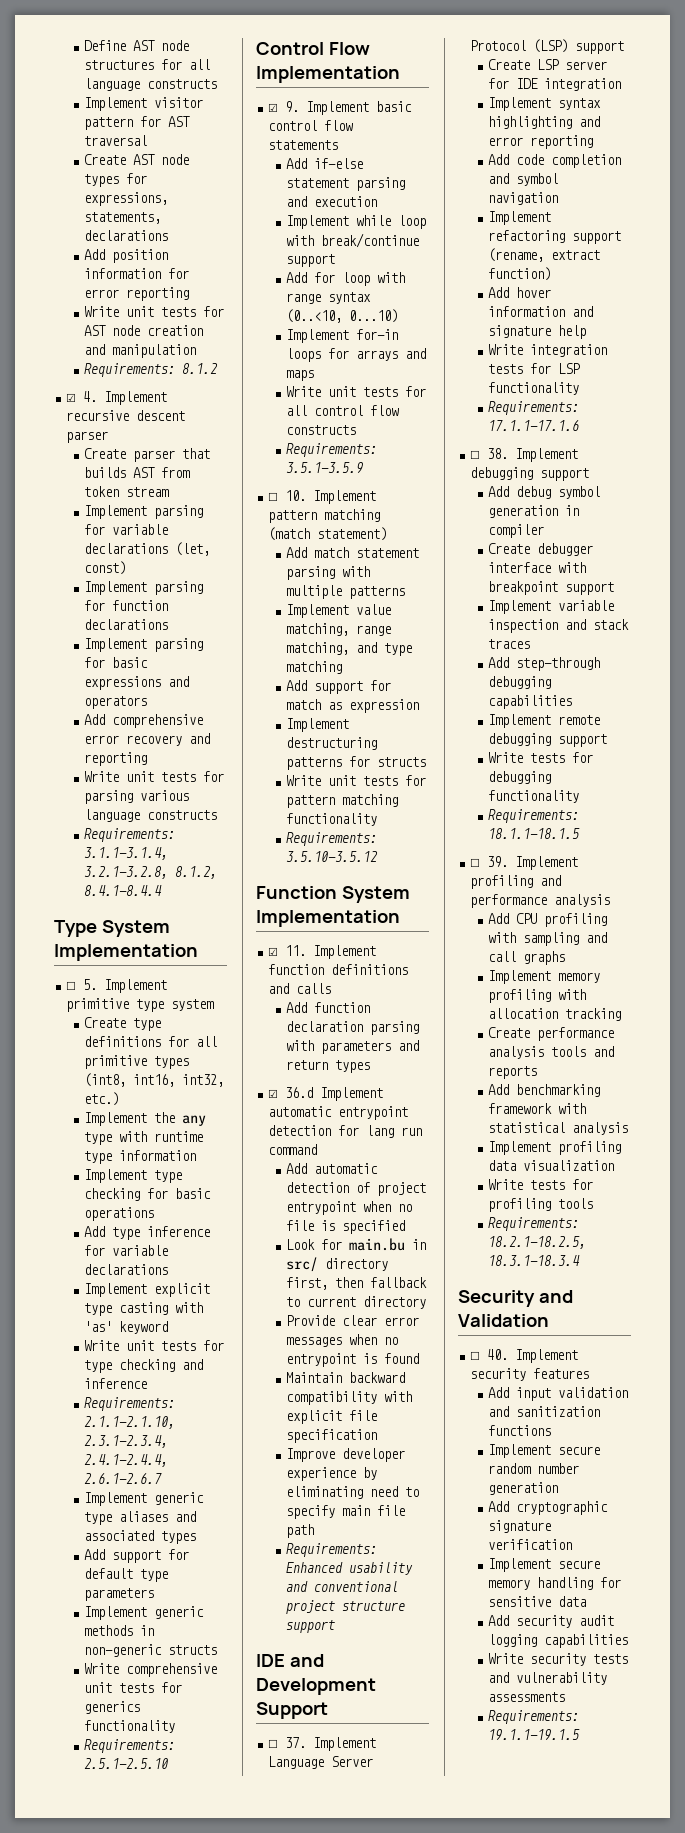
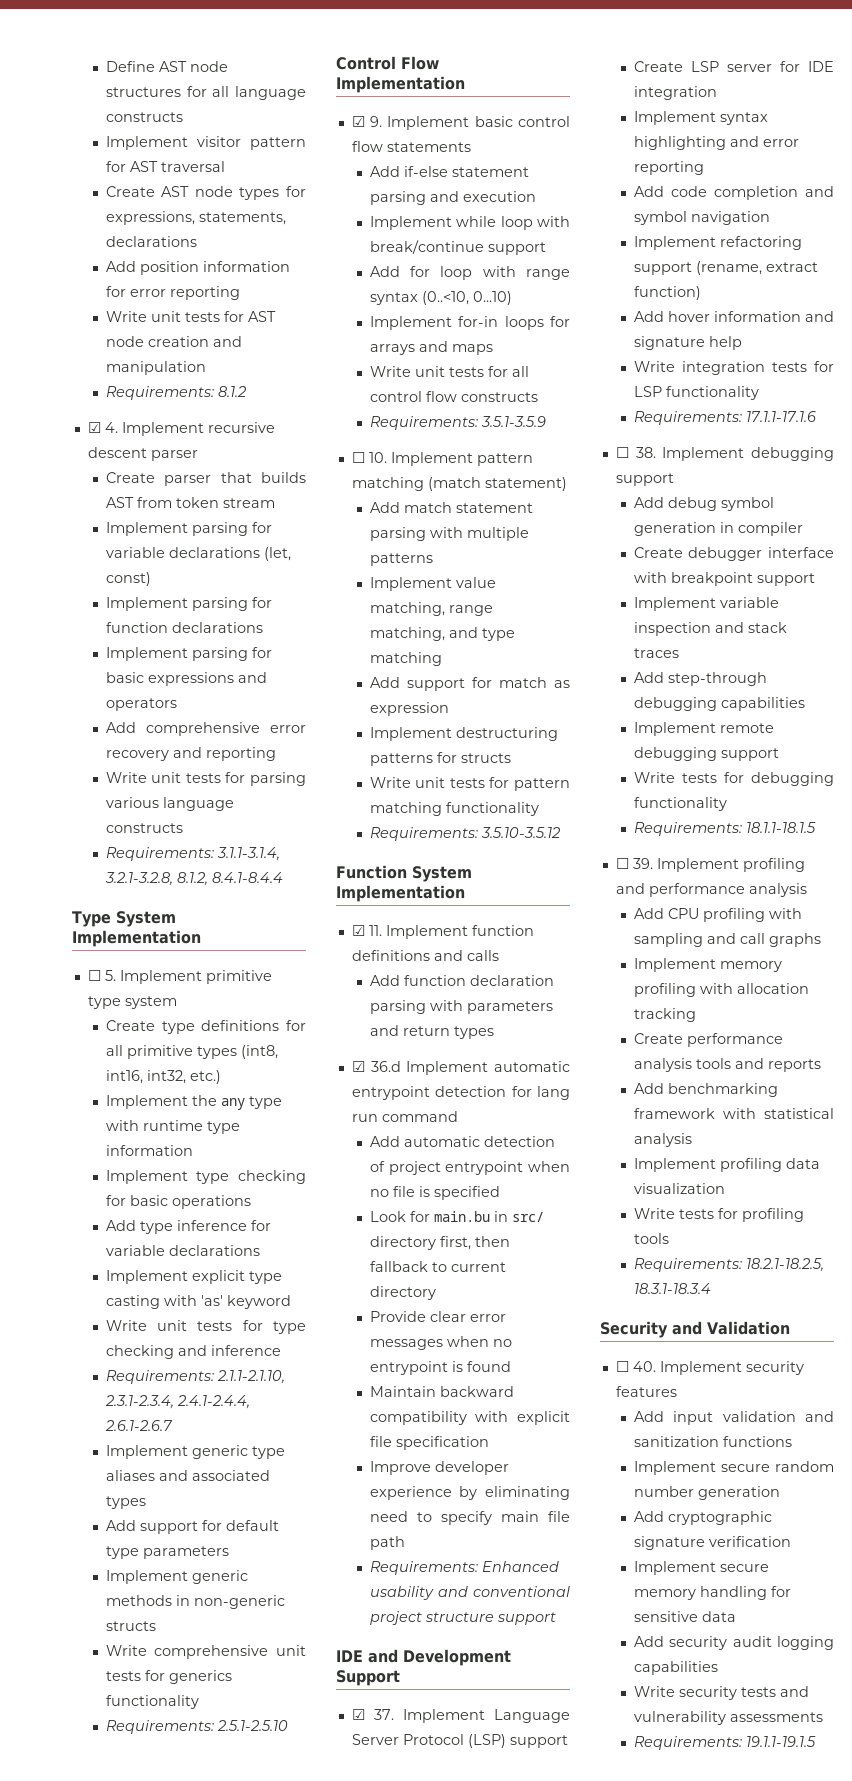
- ☐ 37. Implement Language Server Protocol (LSP) support
+ ☑ 37. Implement Language Server Protocol (LSP) support

